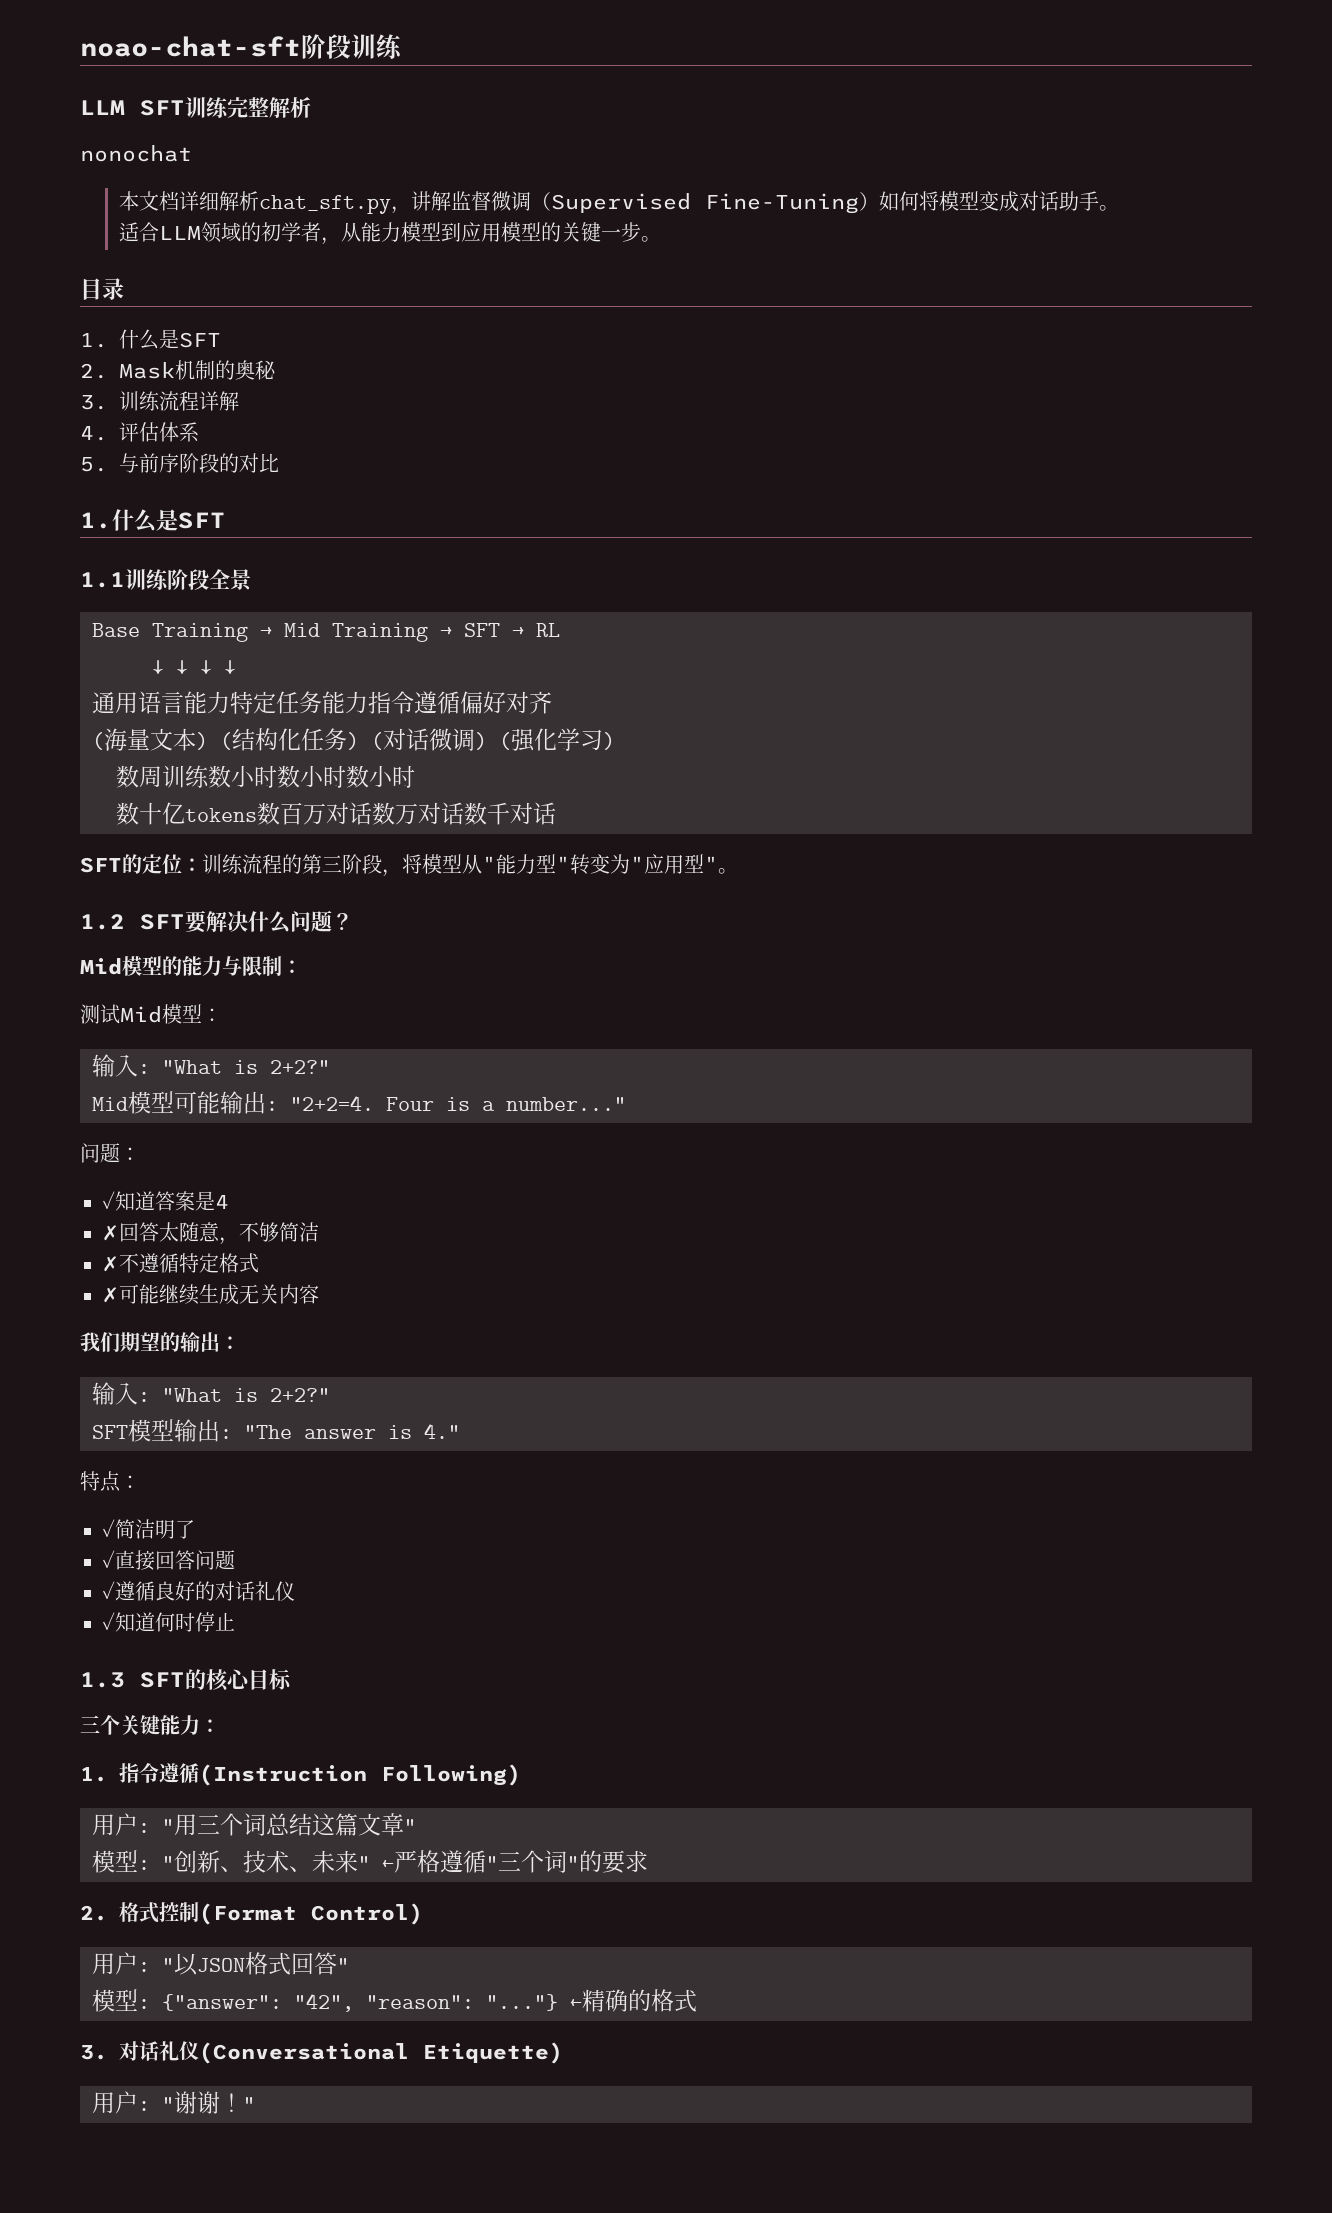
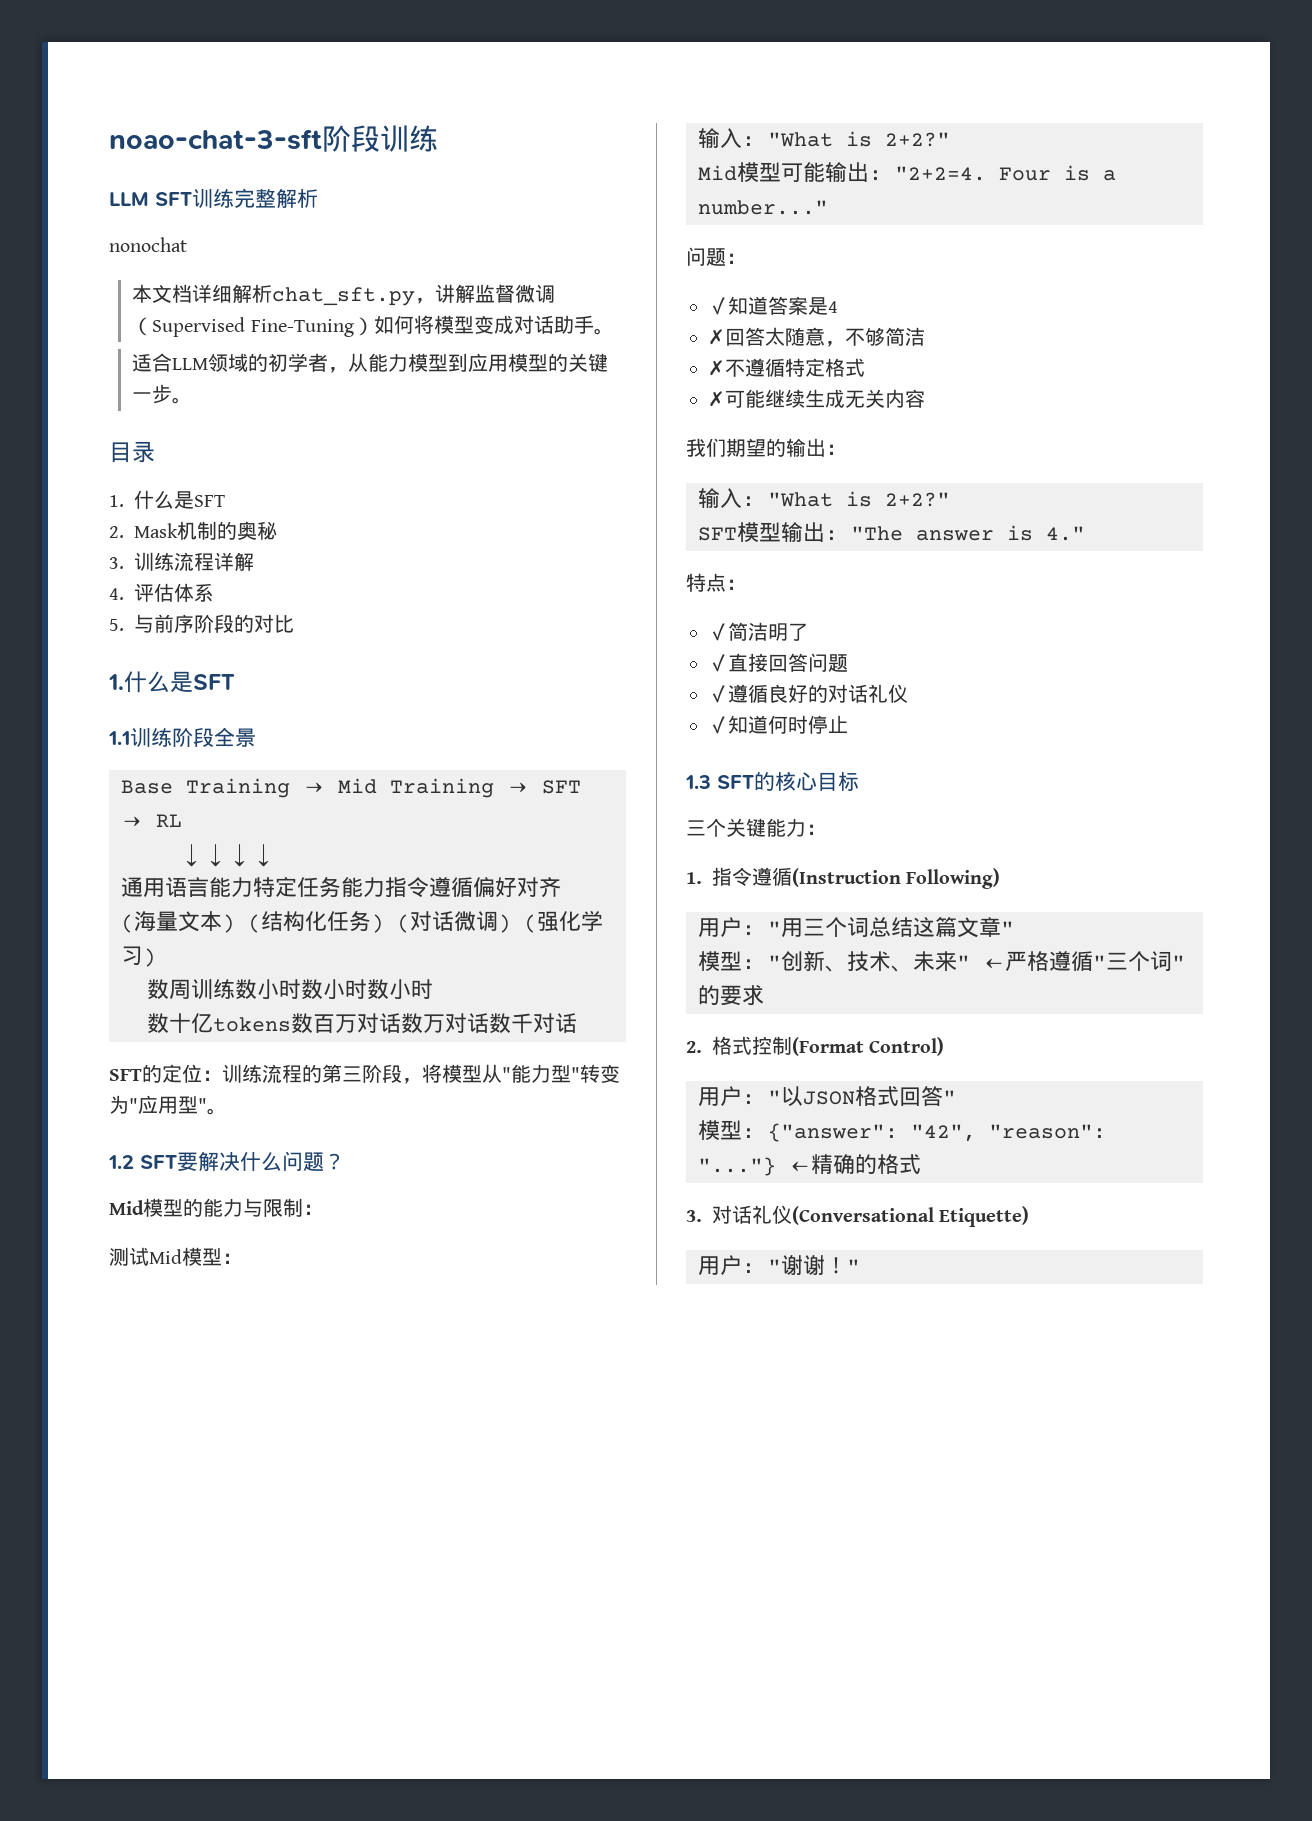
- noao-chat-sft阶段训练
+ noao-chat-3-sft阶段训练

